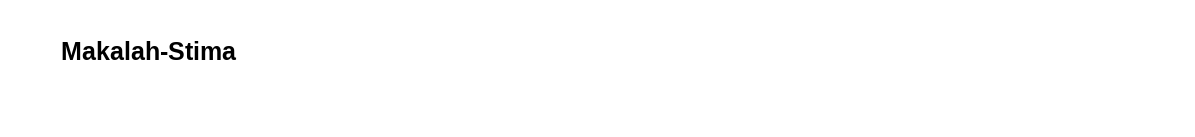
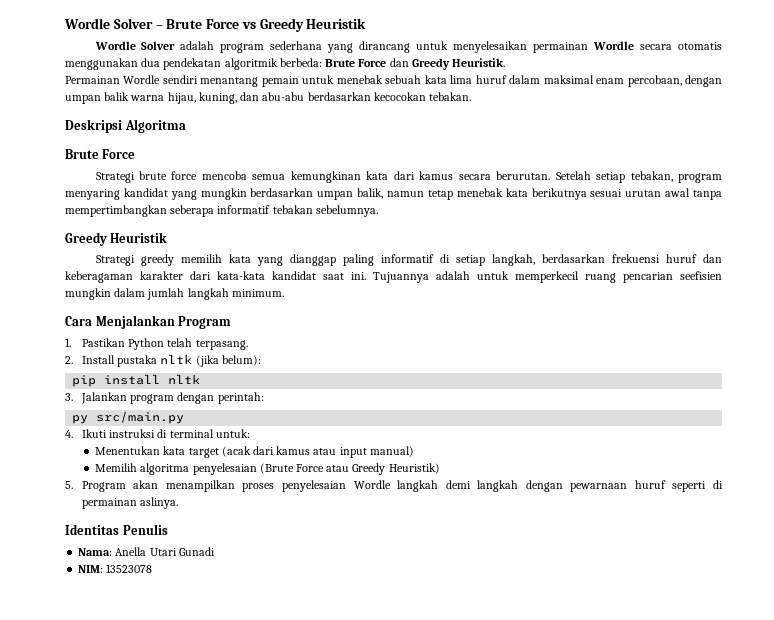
- Makalah-Stima
+ Wordle Solver – Brute Force vs Greedy Heuristik
+ Wordle Solver adalah program sederhana yang dirancang untuk menyelesaikan permainan Wordle secara otomatis menggunakan dua pendekatan algoritmik berbeda: Brute Force dan Greedy Heuristik.
+ Permainan Wordle sendiri menantang pemain untuk menebak sebuah kata lima huruf dalam maksimal enam percobaan, dengan umpan balik warna hijau, kuning, dan abu-abu berdasarkan kecocokan tebakan.
+ Deskripsi Algoritma
+ Brute Force
+ Strategi brute force mencoba semua kemungkinan kata dari kamus secara berurutan. Setelah setiap tebakan, program menyaring kandidat yang mungkin berdasarkan umpan balik, namun tetap menebak kata berikutnya sesuai urutan awal tanpa mempertimbangkan seberapa informatif tebakan sebelumnya.
+ Greedy Heuristik
+ Strategi greedy memilih kata yang dianggap paling informatif di setiap langkah, berdasarkan frekuensi huruf dan keberagaman karakter dari kata-kata kandidat saat ini. Tujuannya adalah untuk memperkecil ruang pencarian seefisien mungkin dalam jumlah langkah minimum.
+ Cara Menjalankan Program
+ 1. Pastikan Python telah terpasang.
+ 2. Install pustaka nltk (jika belum):
+ pip install nltk
+ 3. Jalankan program dengan perintah:
+ py src/main.py
+ 4. Ikuti instruksi di terminal untuk:
+ Menentukan kata target (acak dari kamus atau input manual)
+ Memilih algoritma penyelesaian (Brute Force atau Greedy Heuristik)
+ 5. Program akan menampilkan proses penyelesaian Wordle langkah demi langkah dengan pewarnaan huruf seperti di permainan aslinya.
+ Identitas Penulis
+ Nama: Anella Utari Gunadi
+ NIM: 13523078

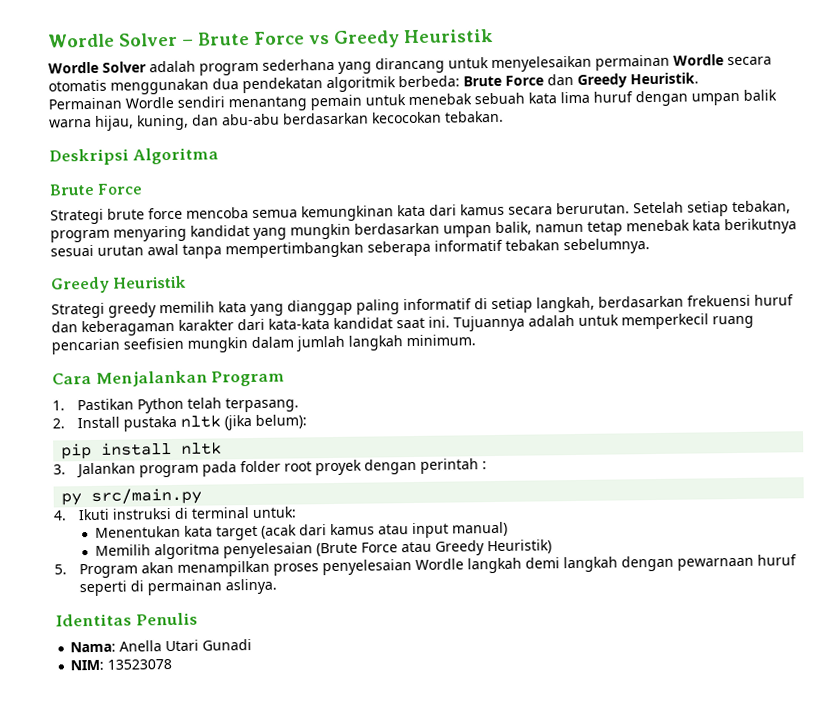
- Permainan Wordle sendiri menantang pemain untuk menebak sebuah kata lima huruf dalam maksimal enam percobaan, dengan umpan balik warna hijau, kuning, dan abu-abu berdasarkan kecocokan tebakan.
+ Permainan Wordle sendiri menantang pemain untuk menebak sebuah kata lima huruf dengan umpan balik warna hijau, kuning, dan abu-abu berdasarkan kecocokan tebakan.
- 3. Jalankan program dengan perintah:
+ 3. Jalankan program pada folder root proyek dengan perintah :

